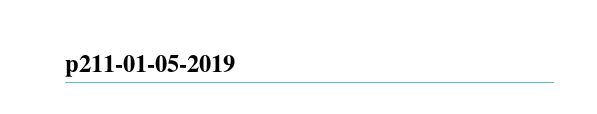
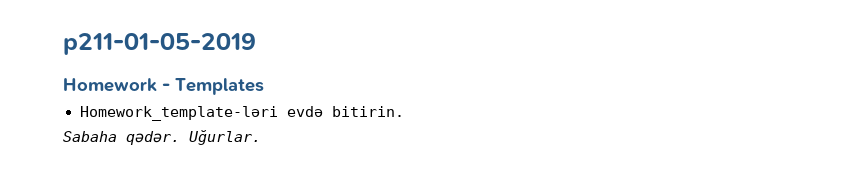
+ Homework - Templates
+ Homework_template-ləri evdə bitirin.
+ Sabaha qədər. Uğurlar.

